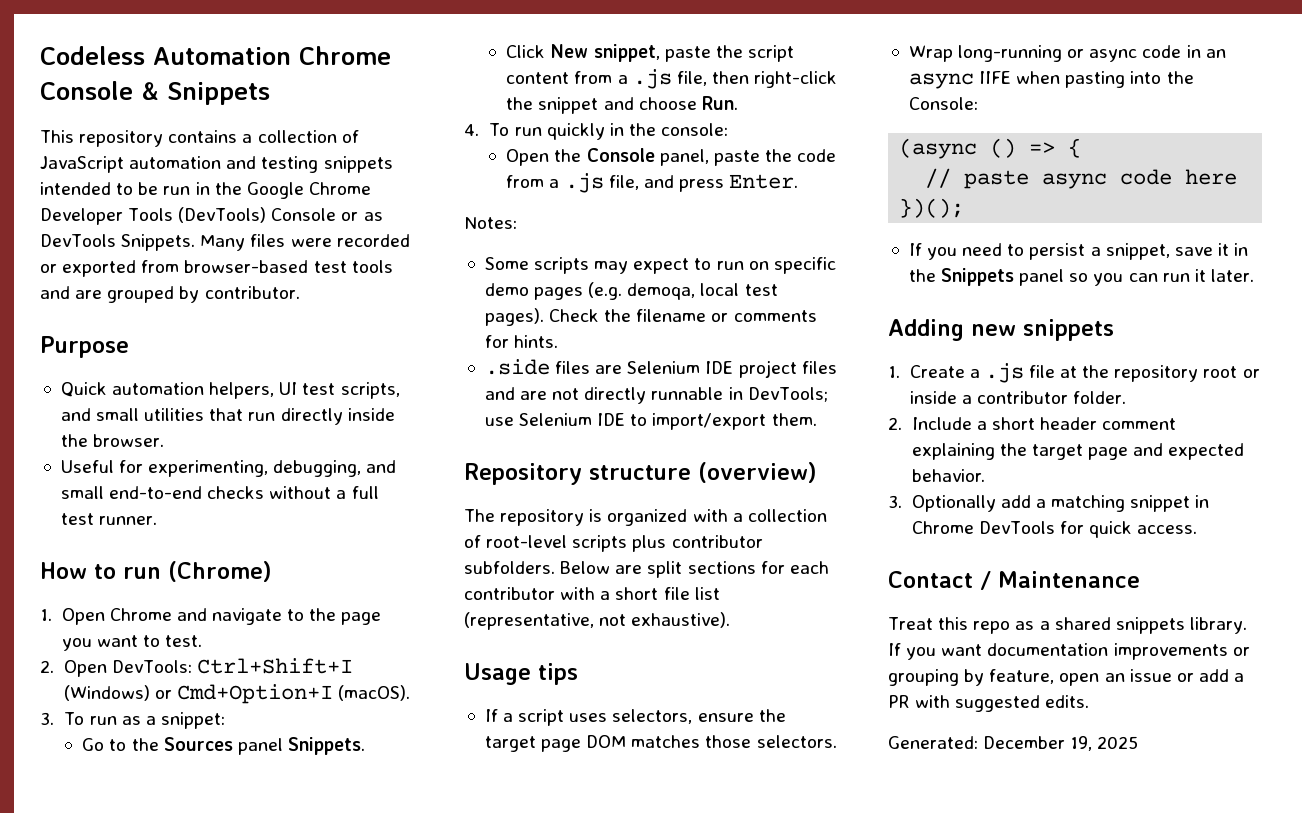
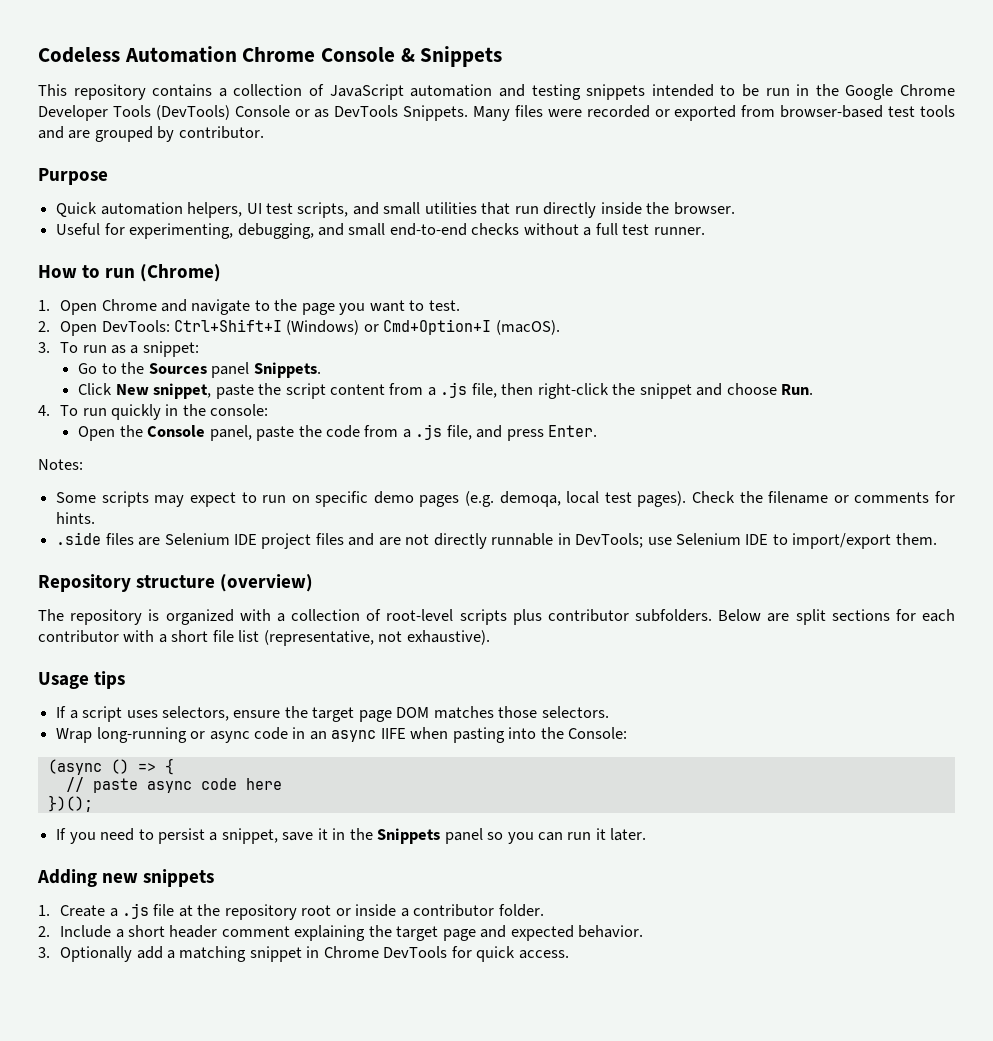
- Contact / Maintenance
- Treat this repo as a shared snippets library. If you want documentation improvements or grouping by feature, open an issue or add a PR with suggested edits.
- Generated: December 19, 2025

